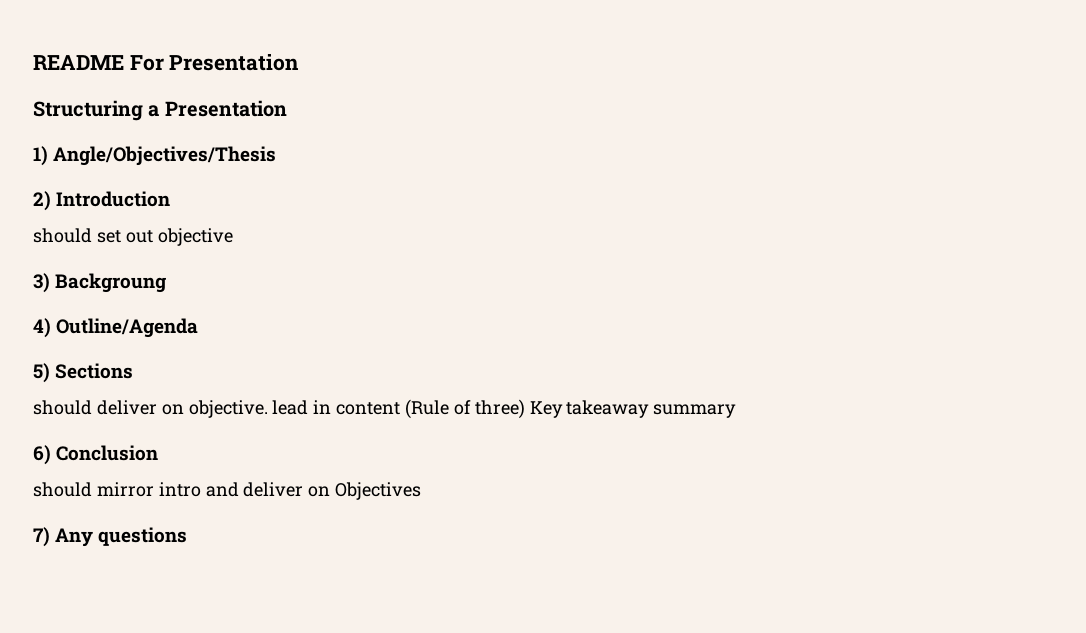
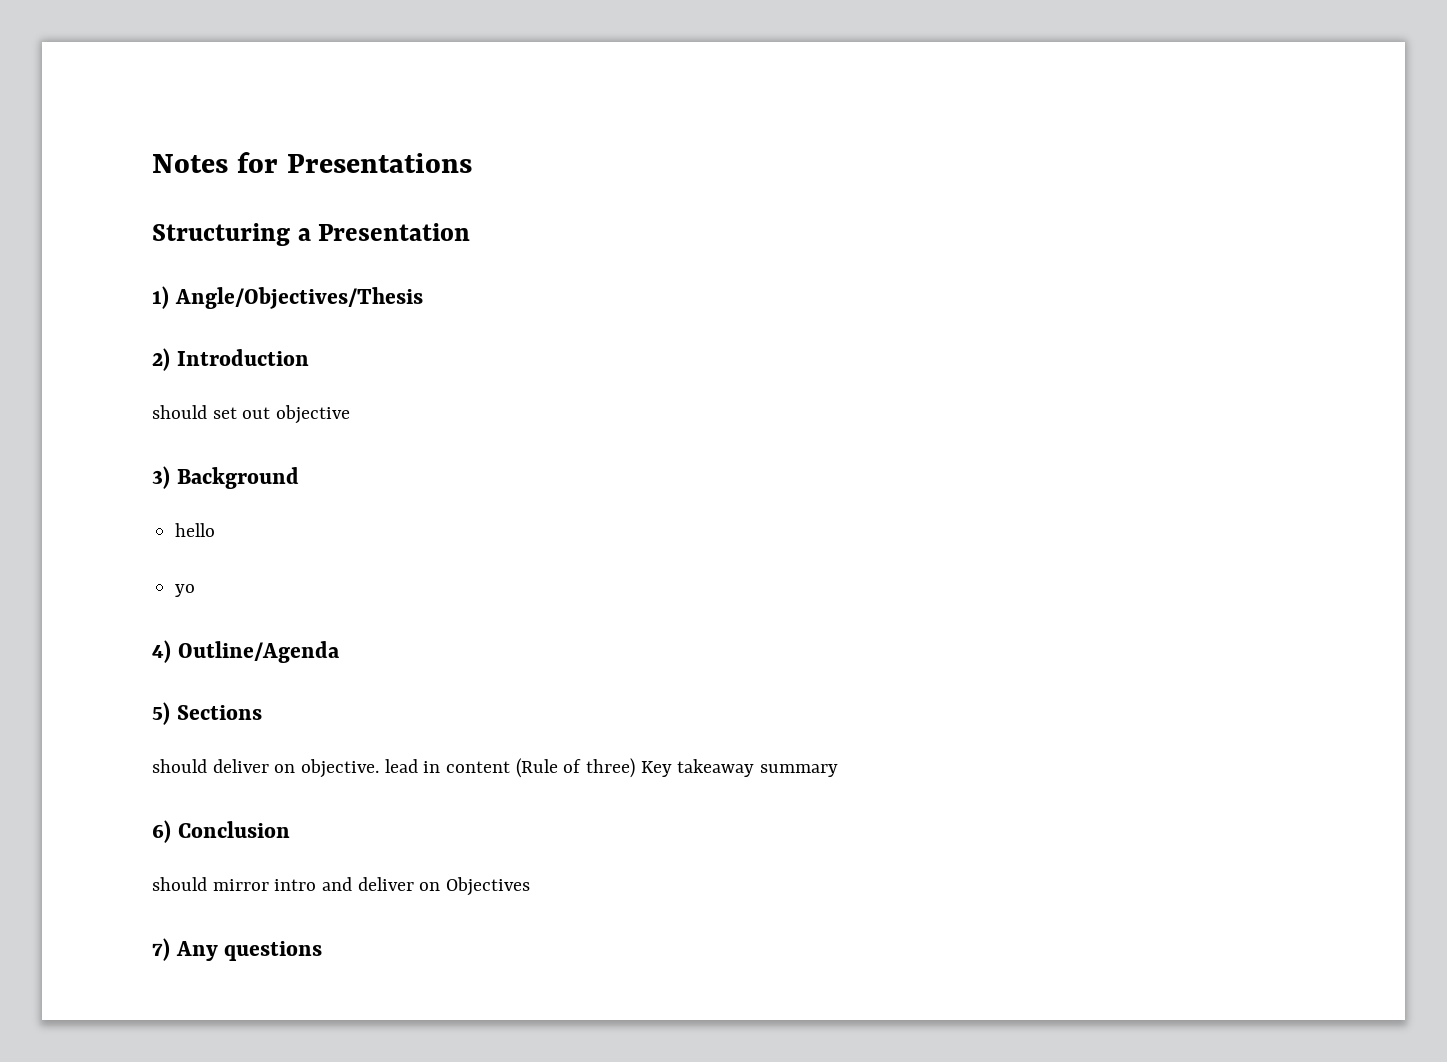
- README For Presentation
+ Notes for Presentations
- 3) Backgroung
+ 3) Background
+ hello
+ yo

